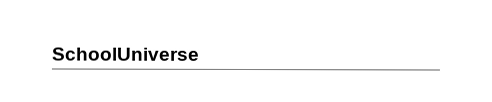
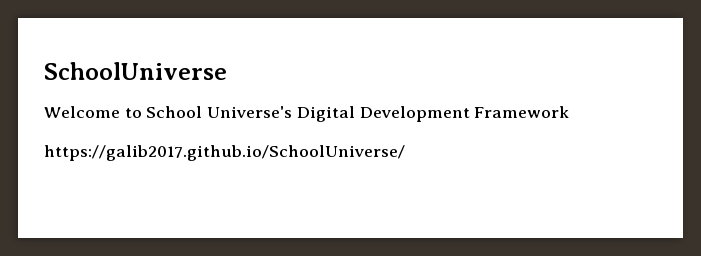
+ Welcome to School Universe's Digital Development Framework
+ https://galib2017.github.io/SchoolUniverse/

